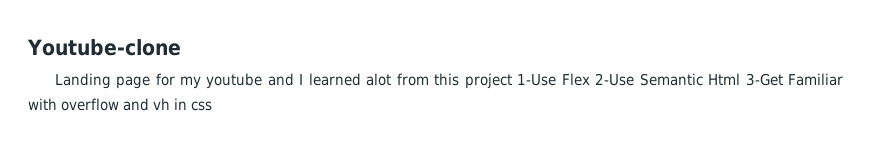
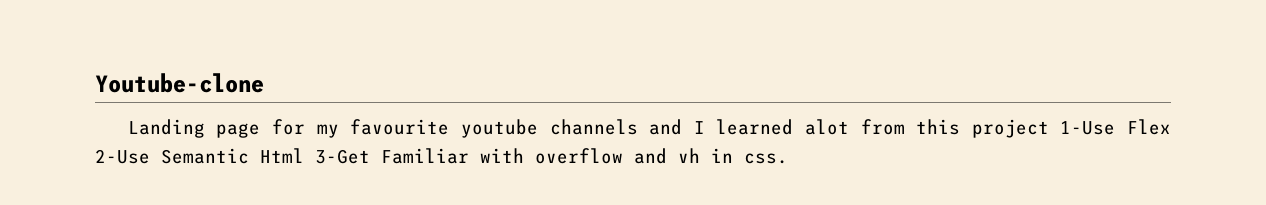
- Landing page for my youtube and I learned alot from this project 1-Use Flex 2-Use Semantic Html 3-Get Familiar with overflow and vh in css
+ Landing page for my favourite youtube channels and I learned alot from this project 1-Use Flex 2-Use Semantic Html 3-Get Familiar with overflow and vh in css.

